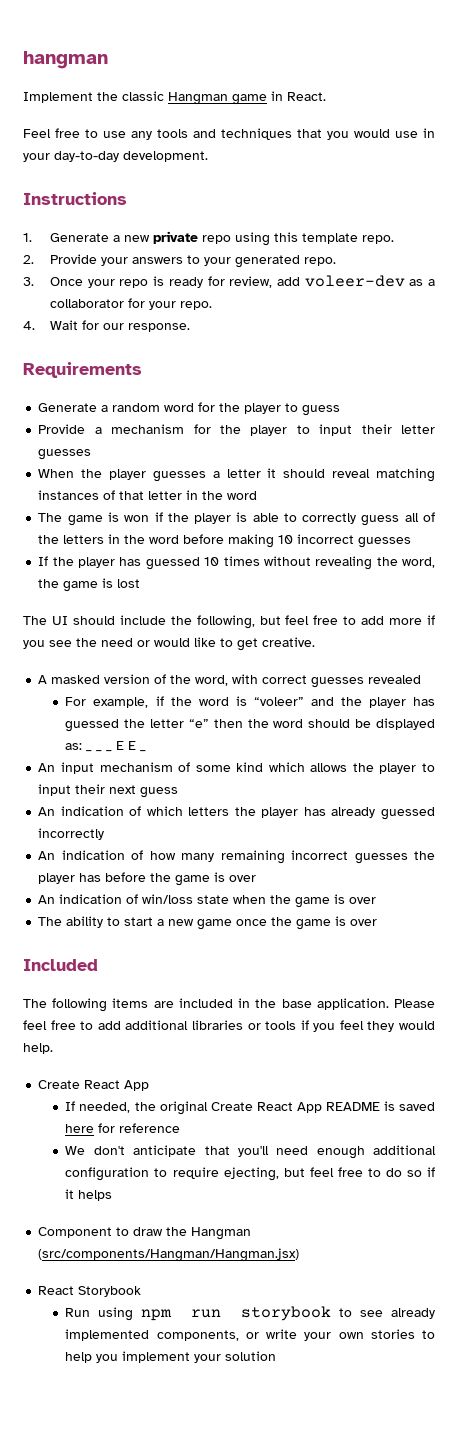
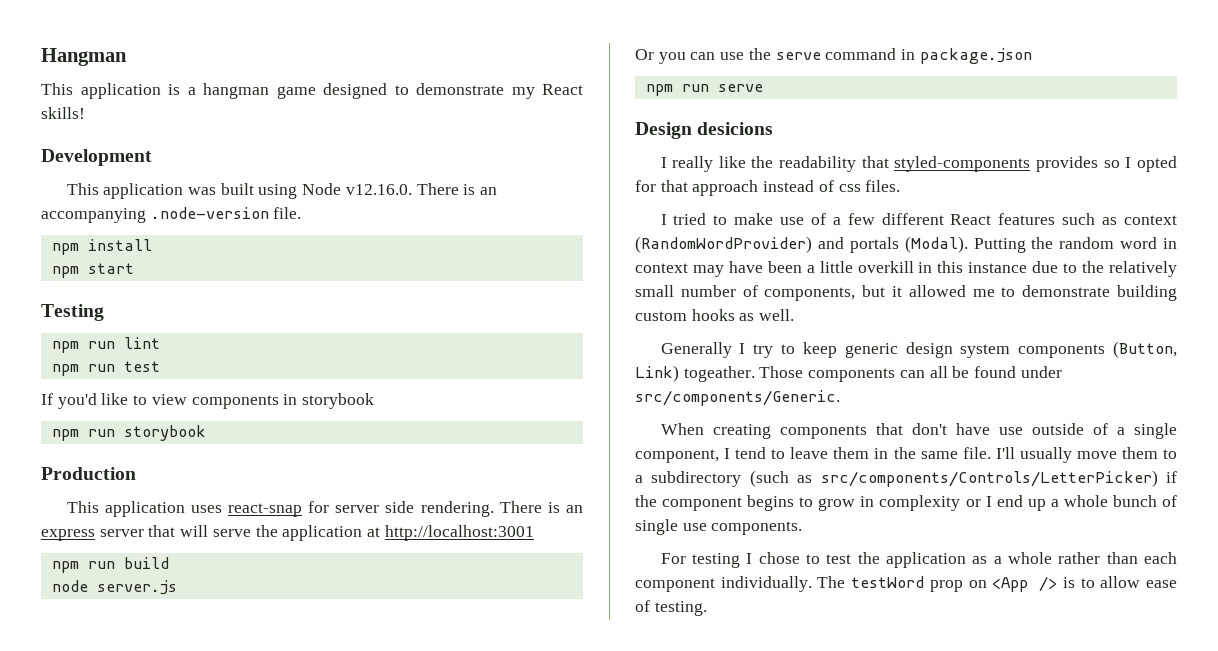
- hangman
- Implement the classic Hangman game in React.
- Feel free to use any tools and techniques that you would use in your day-to-day development.
- Instructions
- 1. Generate a new private repo using this template repo.
- 2. Provide your answers to your generated repo.
- 3. Once your repo is ready for review, add voleer-dev as a collaborator for your repo.
- 4. Wait for our response.
- Requirements
- Generate a random word for the player to guess
- Provide a mechanism for the player to input their letter guesses
- When the player guesses a letter it should reveal matching instances of that letter in the word
- The game is won if the player is able to correctly guess all of the letters in the word before making 10 incorrect guesses
- If the player has guessed 10 times without revealing the word, the game is lost
- The UI should include the following, but feel free to add more if you see the need or would like to get creative.
- A masked version of the word, with correct guesses revealed
- For example, if the word is “voleer” and the player has guessed the letter “e” then the word should be displayed as: _ _ _ E E _
- An input mechanism of some kind which allows the player to input their next guess
- An indication of which letters the player has already guessed incorrectly
- An indication of how many remaining incorrect guesses the player has before the game is over
- An indication of win/loss state when the game is over
- The ability to start a new game once the game is over
- Included
- The following items are included in the base application. Please feel free to add additional libraries or tools if you feel they would help.
- Create React App
- If needed, the original Create React App README is saved here for reference
- We don't anticipate that you'll need enough additional configuration to require ejecting, but feel free to do so if it helps
- Component to draw the Hangman (src/components/Hangman/Hangman.jsx)
- React Storybook
- Run using npm run storybook to see already implemented components, or write your own stories to help you implement your solution
+ Hangman
+ This application is a hangman game designed to demonstrate my React skills!
+ Development
+ This application was built using Node v12.16.0. There is an accompanying .node-version file.
+ npm install
+ npm start
+ Testing
+ npm run lint
+ npm run test
+ If you'd like to view components in storybook
+ npm run storybook
+ Production
+ This application uses react-snap for server side rendering. There is an express server that will serve the application at http://localhost:3001
+ npm run build
+ node server.js
+ Or you can use the serve command in package.json
+ npm run serve
+ Design desicions
+ I really like the readability that styled-components provides so I opted for that approach instead of css files.
+ I tried to make use of a few different React features such as context (RandomWordProvider) and portals (Modal). Putting the random word in context may have been a little overkill in this instance due to the relatively small number of components, but it allowed me to demonstrate building custom hooks as well.
+ Generally I try to keep generic design system components (Button, Link) togeather. Those components can all be found under src/components/Generic.
+ When creating components that don't have use outside of a single component, I tend to leave them in the same file. I'll usually move them to a subdirectory (such as src/components/Controls/LetterPicker) if the component begins to grow in complexity or I end up a whole bunch of single use components.
+ For testing I chose to test the application as a whole rather than each component individually. The testWord prop on <App /> is to allow ease of testing.

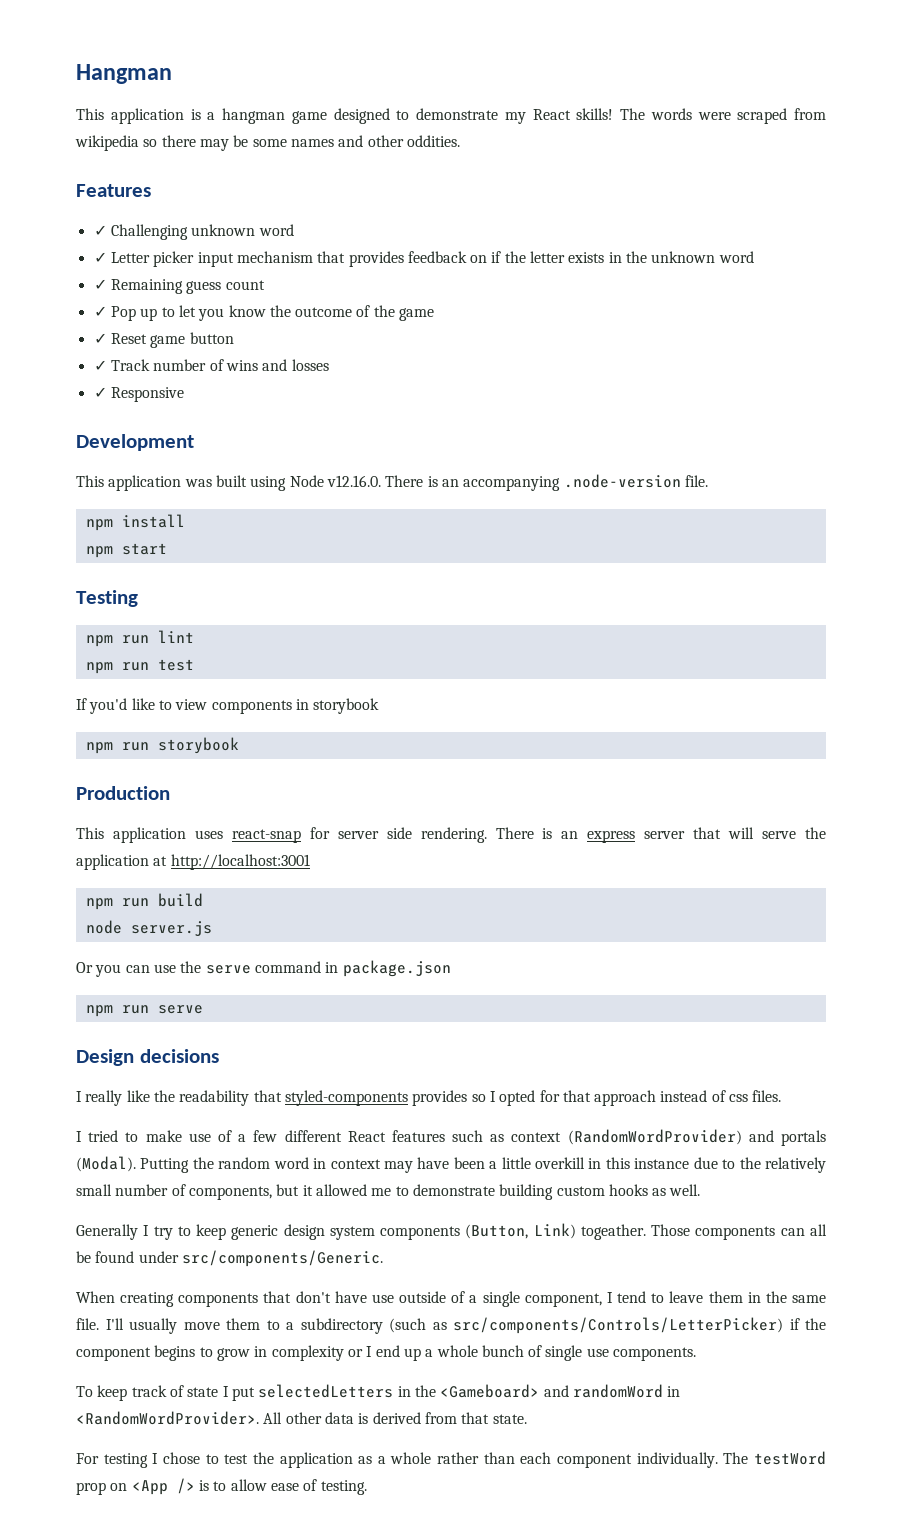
+ The words were scraped from wikipedia so there may be some names and other oddities.
+ Features
+ ✓ Challenging unknown word
+ ✓ Letter picker input mechanism that provides feedback on if the letter exists in the unknown word
+ ✓ Remaining guess count
+ ✓ Pop up to let you know the outcome of the game
+ ✓ Reset game button
+ ✓ Track number of wins and losses
+ ✓ Responsive
- Design desicions
+ Design decisions
+ To keep track of state I put selectedLetters in the <Gameboard> and randomWord in <RandomWordProvider>. All other data is derived from that state.

